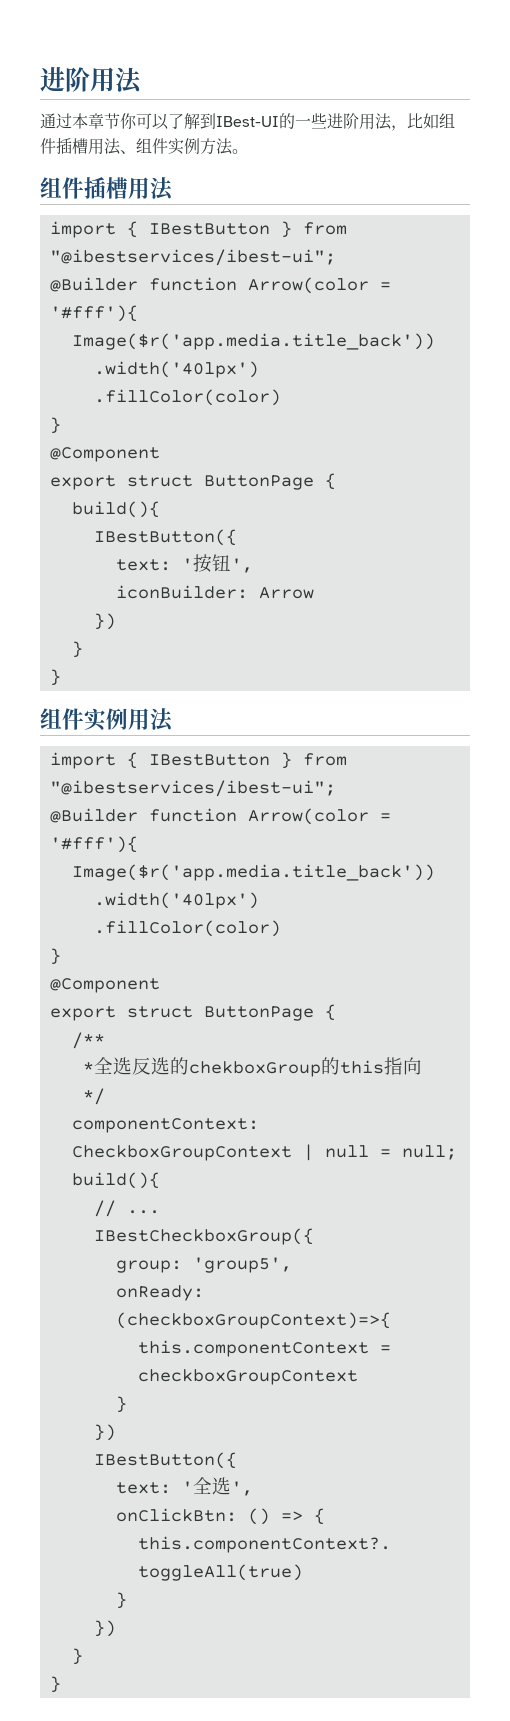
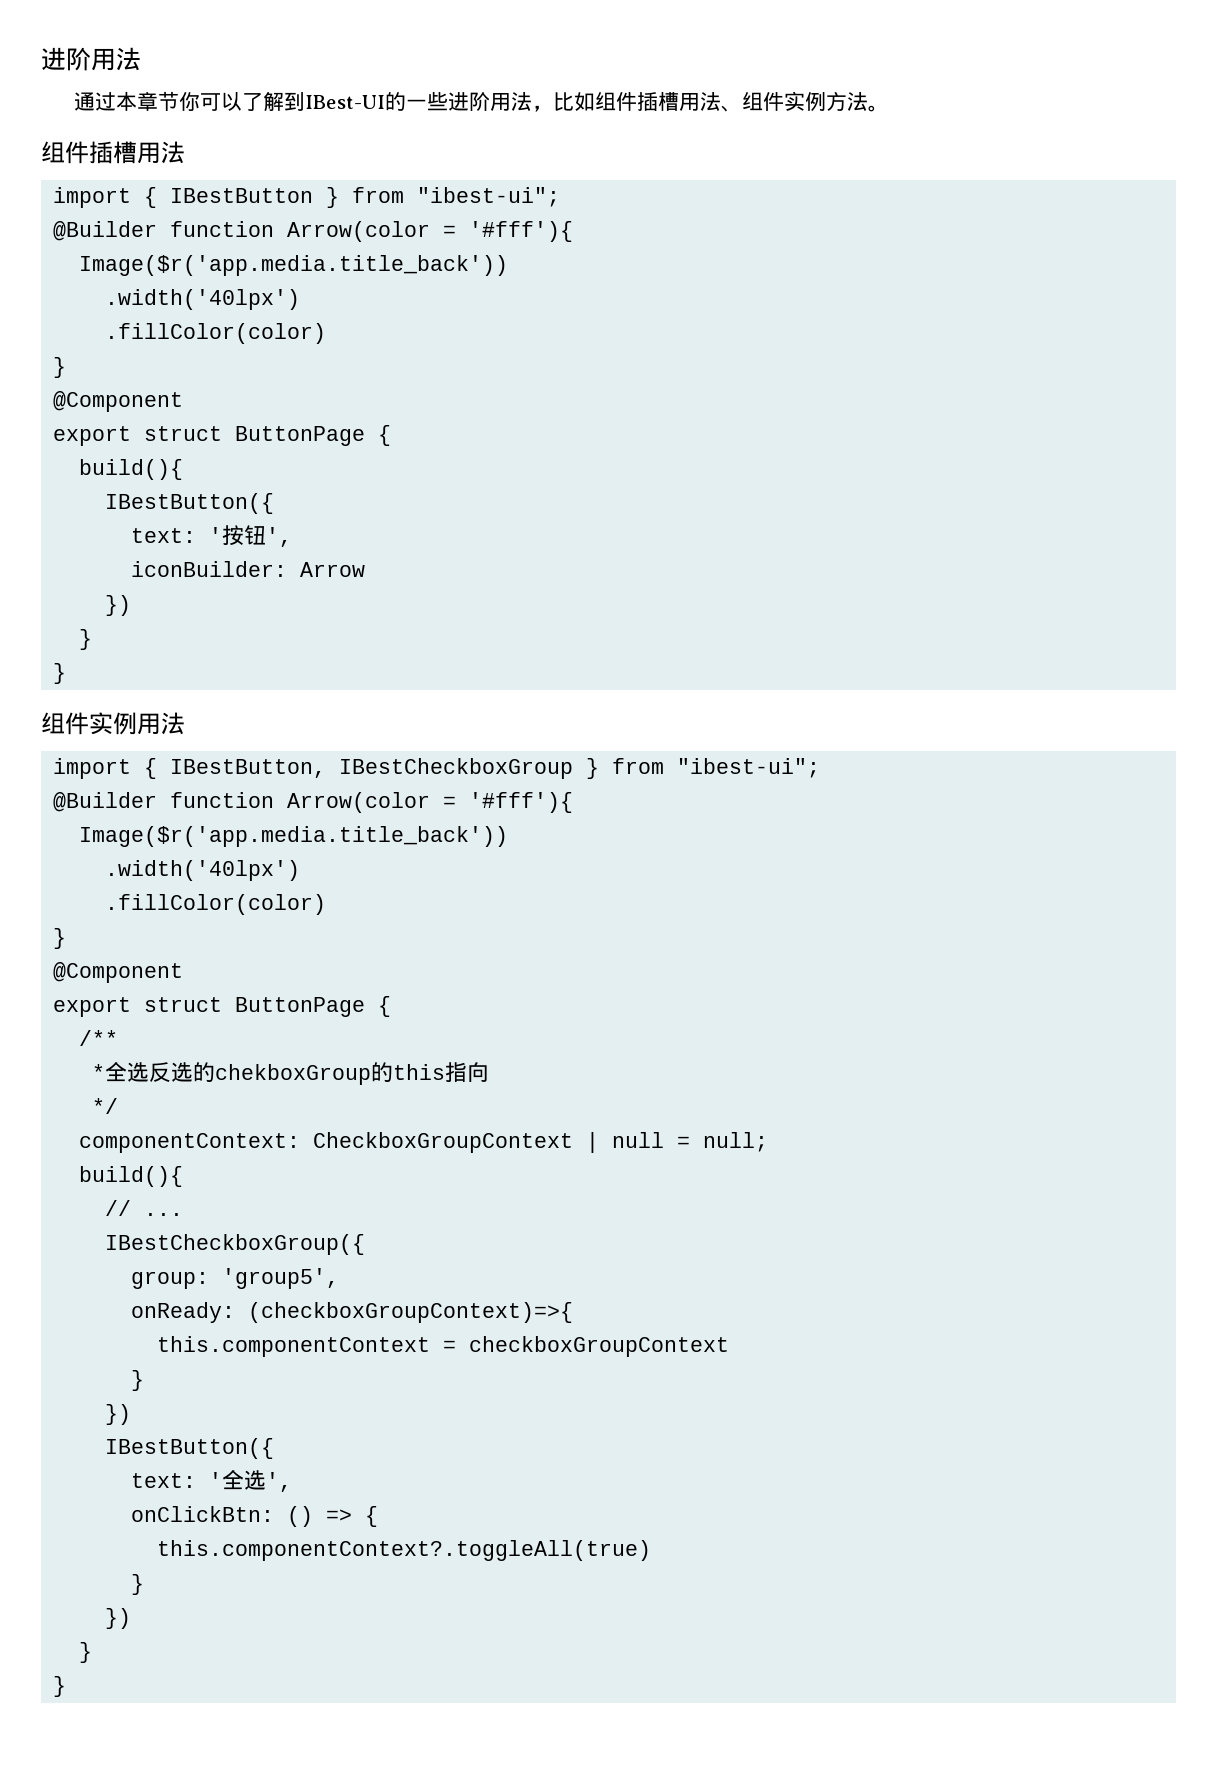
  通过本章节你可以了解到IBest-UI的一些进阶用法，比如组件插槽用法、组件实例方法。
  组件插槽用法
- import { IBestButton } from "@ibestservices/ibest-ui";
+ import { IBestButton } from "ibest-ui";
  组件实例用法
- import { IBestButton } from "@ibestservices/ibest-ui";
+ import { IBestButton, IBestCheckboxGroup } from "ibest-ui";

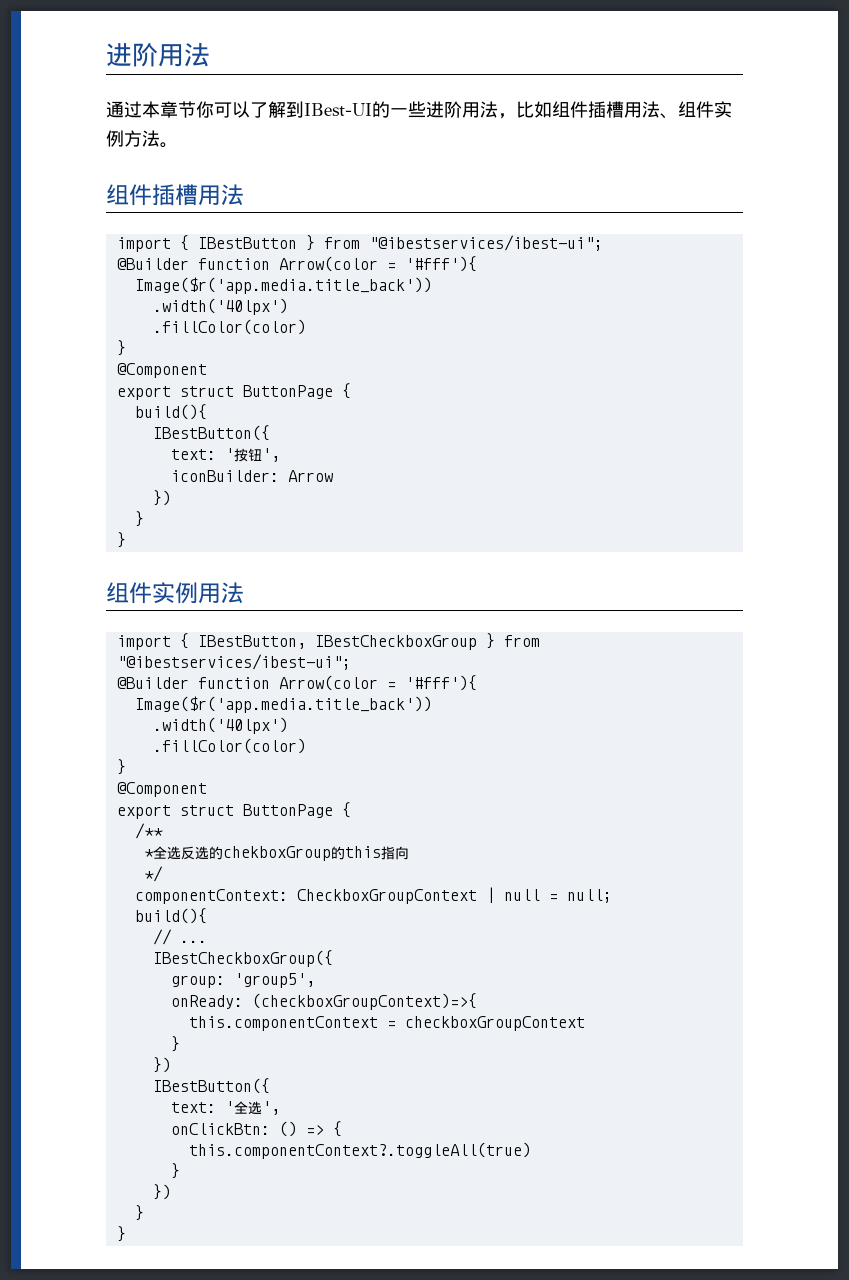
- import { IBestButton } from "ibest-ui";
+ import { IBestButton } from "@ibestservices/ibest-ui";
- import { IBestButton, IBestCheckboxGroup } from "ibest-ui";
+ import { IBestButton, IBestCheckboxGroup } from "@ibestservices/ibest-ui";

